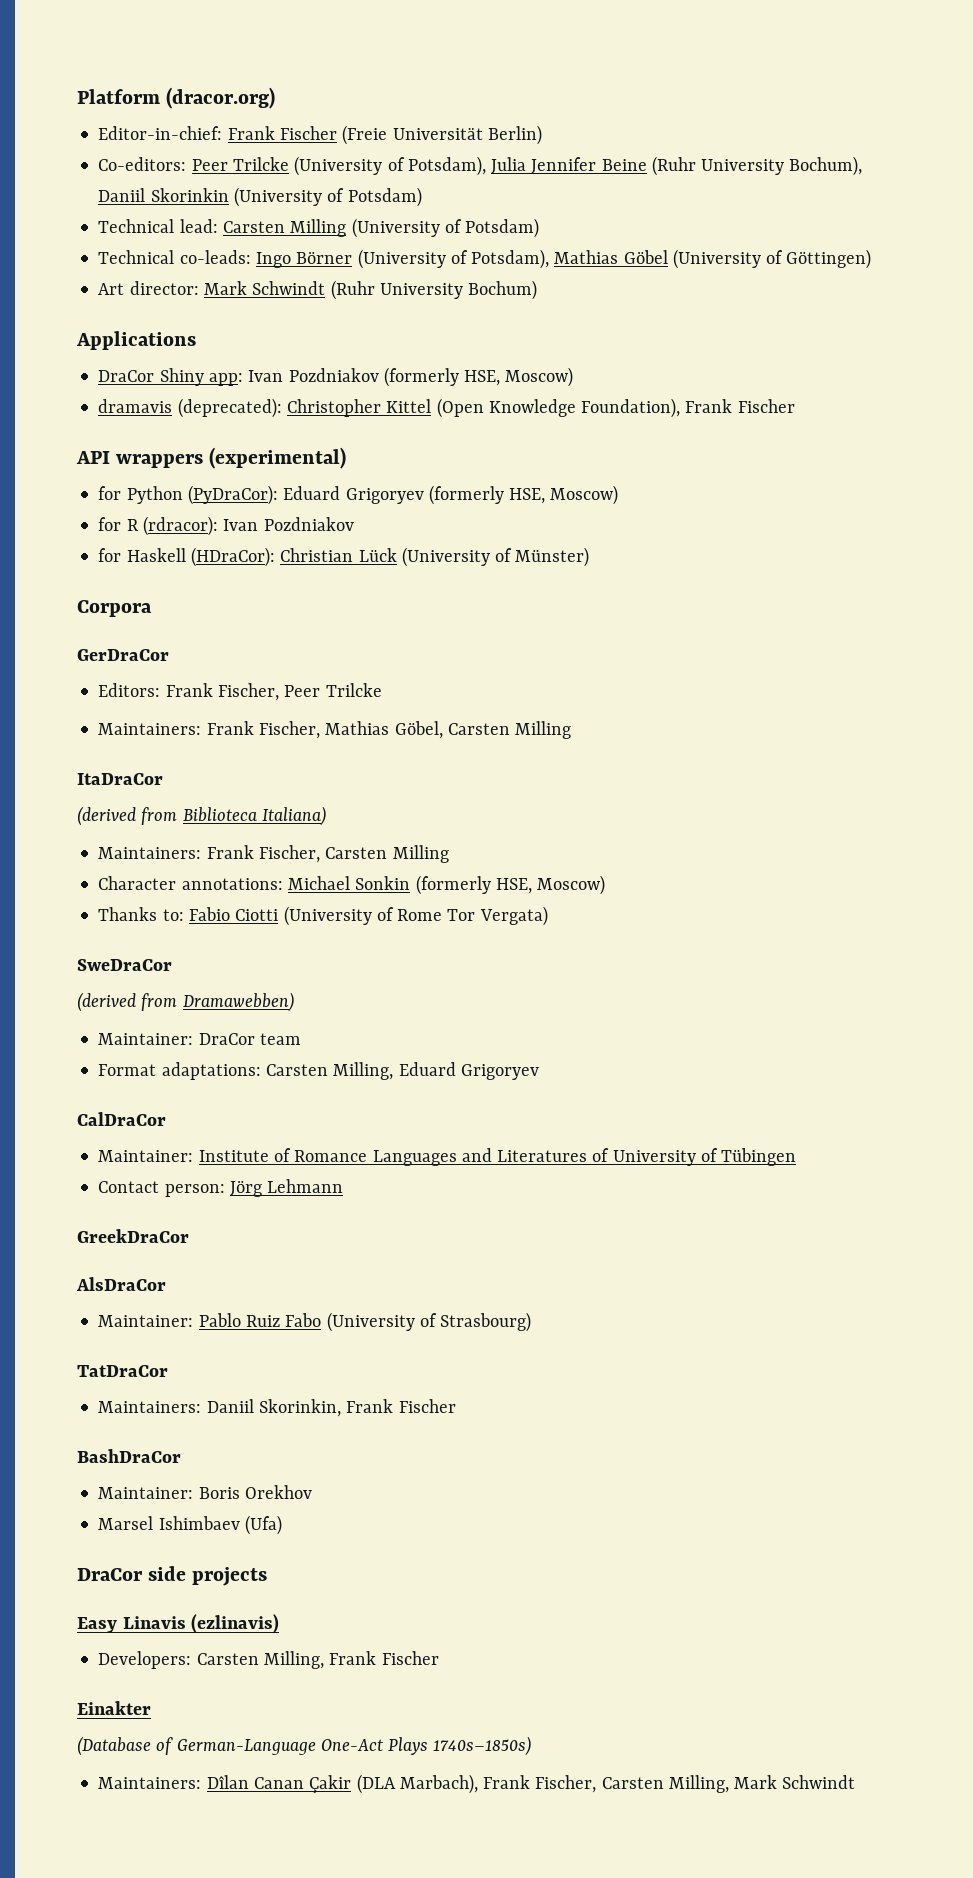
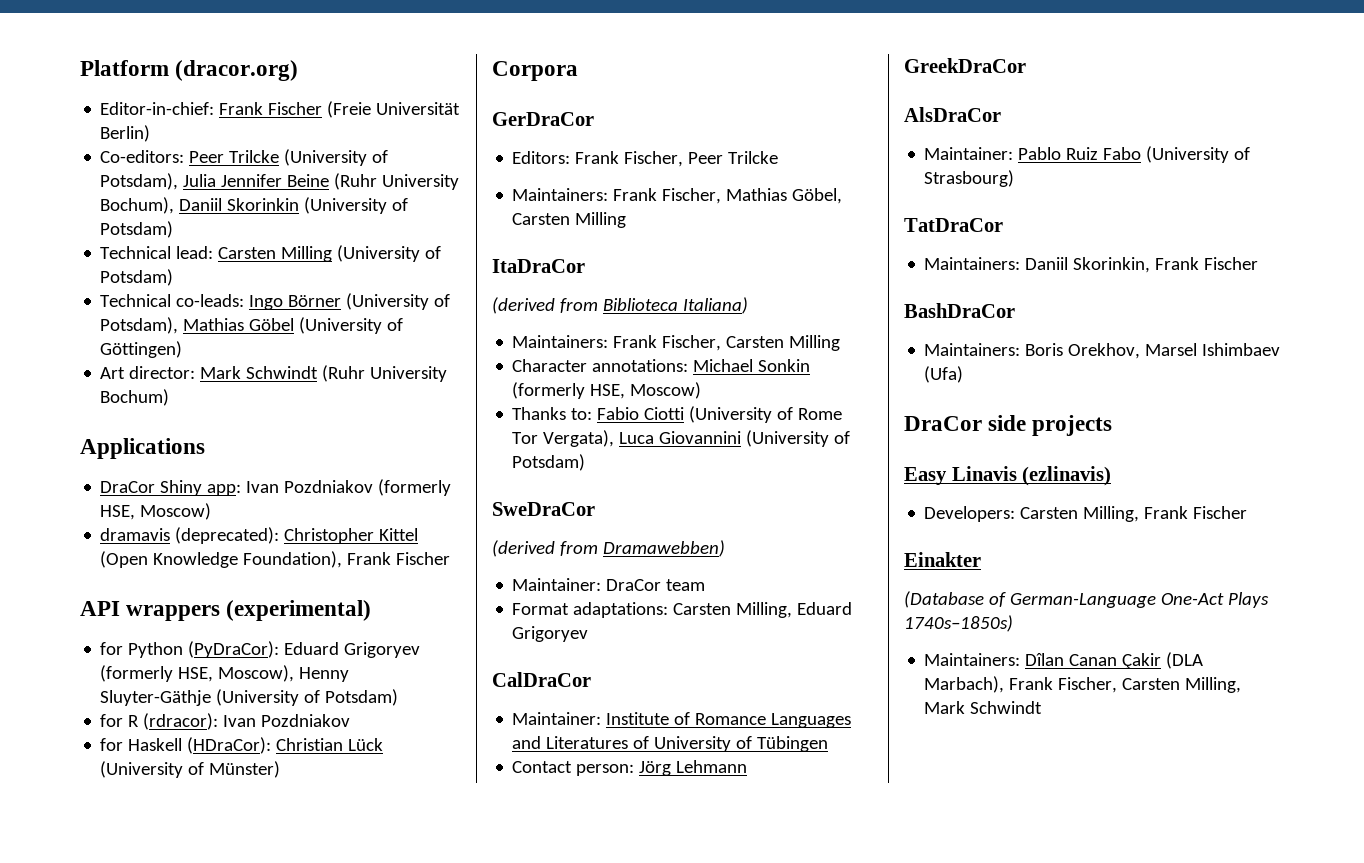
- for Python (PyDraCor): Eduard Grigoryev (formerly HSE, Moscow)
+ for Python (PyDraCor): Eduard Grigoryev (formerly HSE, Moscow), Henny Sluyter-Gäthje (University of Potsdam)
- Thanks to: Fabio Ciotti (University of Rome Tor Vergata)
+ Thanks to: Fabio Ciotti (University of Rome Tor Vergata), Luca Giovannini (University of Potsdam)
- Maintainer: Boris Orekhov
- Marsel Ishimbaev (Ufa)
+ Maintainers: Boris Orekhov, Marsel Ishimbaev (Ufa)

